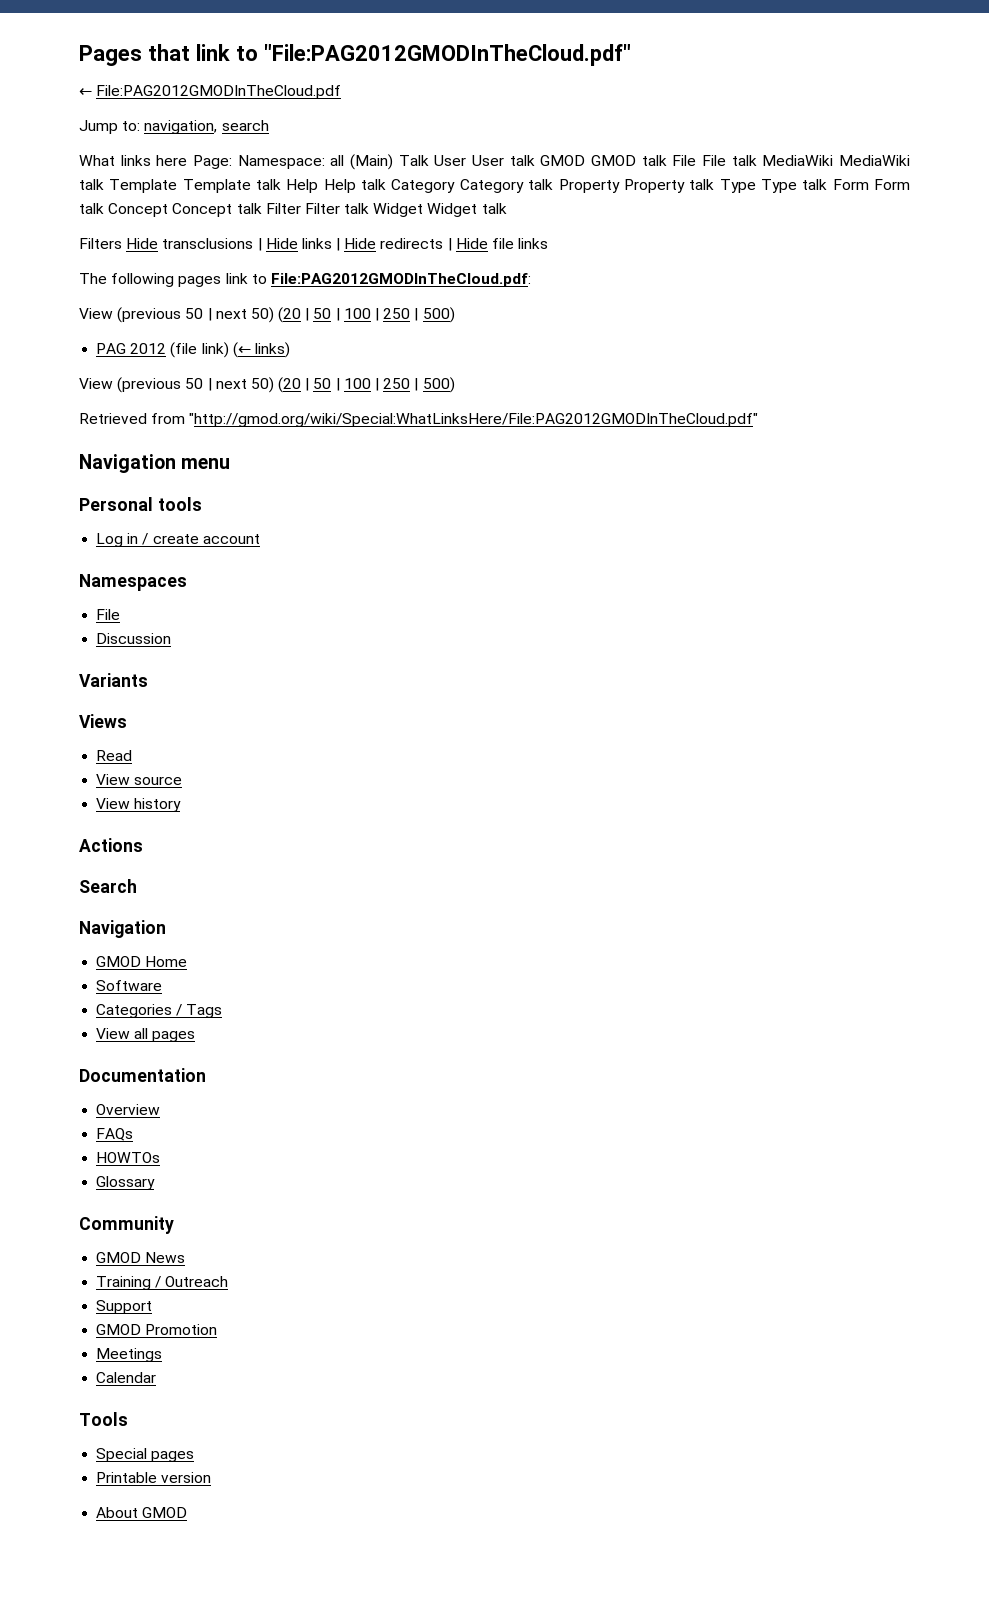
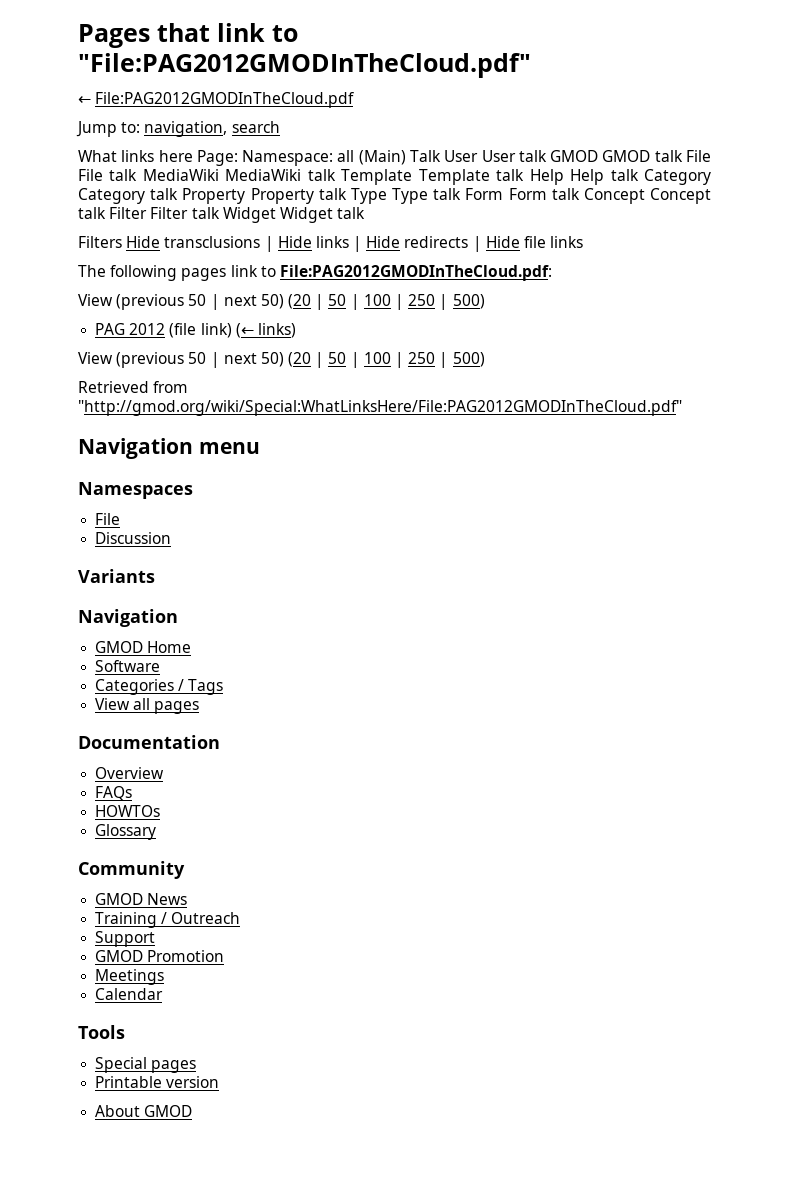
- Personal tools
- Log in / create account
  Namespaces
  File
  Discussion
  Variants
- Views
- Read
- View source
- View history
- Actions
- Search

